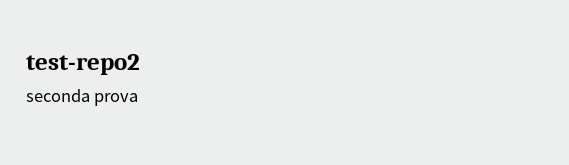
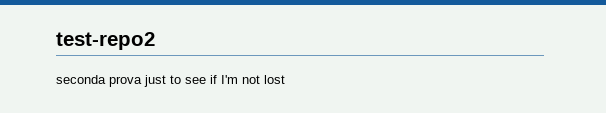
- seconda prova
+ seconda prova just to see if I'm not lost

